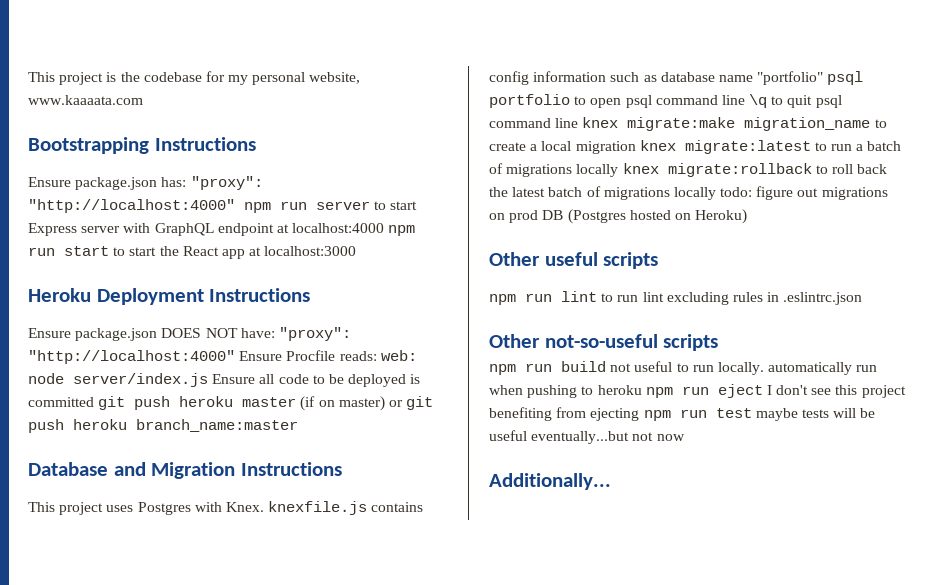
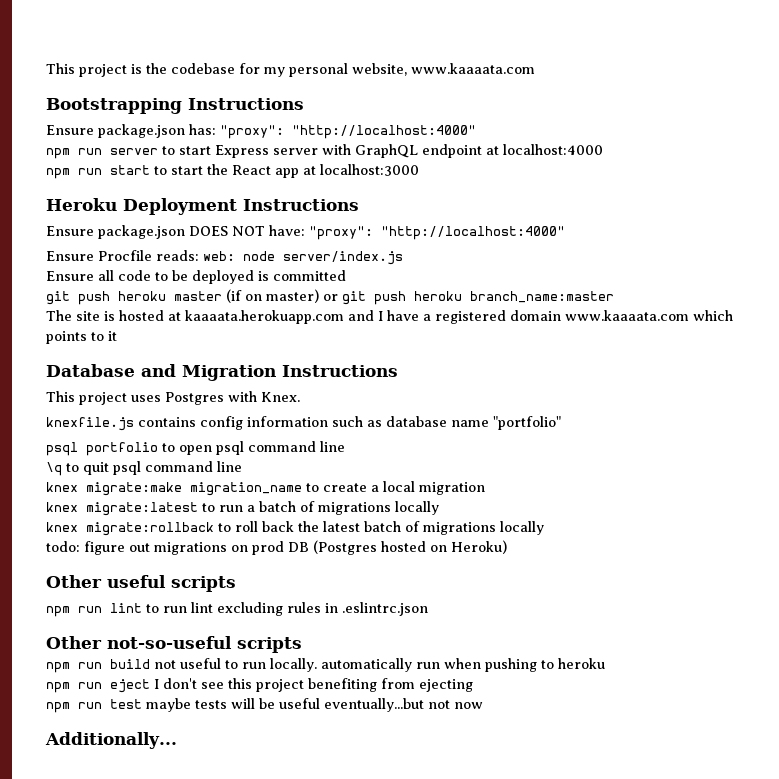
- Ensure package.json has: "proxy": "http://localhost:4000" npm run server to start Express server with GraphQL endpoint at localhost:4000 npm run start to start the React app at localhost:3000
+ Ensure package.json has: "proxy": "http://localhost:4000"
+ npm run server to start Express server with GraphQL endpoint at localhost:4000
+ npm run start to start the React app at localhost:3000
- Ensure package.json DOES NOT have: "proxy": "http://localhost:4000" Ensure Procfile reads: web: node server/index.js Ensure all code to be deployed is committed git push heroku master (if on master) or git push heroku branch_name:master
+ Ensure package.json DOES NOT have: "proxy": "http://localhost:4000"
+ Ensure Procfile reads: web: node server/index.js
+ Ensure all code to be deployed is committed
+ git push heroku master (if on master) or git push heroku branch_name:master
+ The site is hosted at kaaaata.herokuapp.com and I have a registered domain www.kaaaata.com which points to it
- This project uses Postgres with Knex. knexfile.js contains config information such as database name "portfolio" psql portfolio to open psql command line \q to quit psql command line knex migrate:make migration_name to create a local migration knex migrate:latest to run a batch of migrations locally knex migrate:rollback to roll back the latest batch of migrations locally todo:
+ This project uses Postgres with Knex.
+ knexfile.js contains config information such as database name "portfolio"
+ psql portfolio to open psql command line
+ \q to quit psql command line
+ knex migrate:make migration_name to create a local migration
+ knex migrate:latest to run a batch of migrations locally
+ knex migrate:rollback to roll back the latest batch of migrations locally
+ todo:
- npm run build not useful to run locally. automatically run when pushing to heroku npm run eject I don't see this project benefiting from ejecting npm run test maybe tests will be useful eventually...but not now
+ npm run build not useful to run locally. automatically run when pushing to heroku
+ npm run eject I don't see this project benefiting from ejecting
+ npm run test maybe tests will be useful eventually...but not now

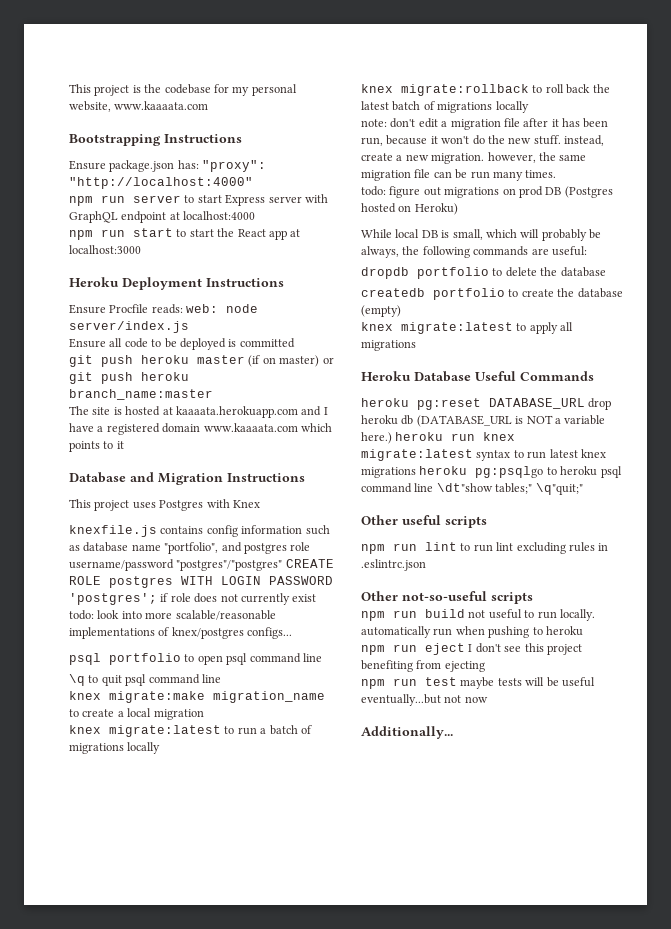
- Ensure package.json DOES NOT have: "proxy": "http://localhost:4000"
- This project uses Postgres with Knex.
+ This project uses Postgres with Knex
- knexfile.js contains config information such as database name "portfolio"
+ knexfile.js contains config information such as database name "portfolio", and postgres role username/password "postgres"/"postgres" CREATE ROLE postgres WITH LOGIN PASSWORD 'postgres'; if role does not currently exist todo: look into more scalable/reasonable implementations of knex/postgres configs...
+ note: don't edit a migration file after it has been run, because it won't do the new stuff. instead, create a new migration. however, the same migration file can be run many times.
+ While local DB is small, which will probably be always, the following commands are useful:
+ dropdb portfolio to delete the database
+ createdb portfolio to create the database (empty)
+ knex migrate:latest to apply all migrations
+ Heroku Database Useful Commands
+ heroku pg:reset DATABASE_URL drop heroku db (DATABASE_URL is NOT a variable here.) heroku run knex migrate:latest syntax to run latest knex migrations heroku pg:psqlgo to heroku psql command line \dt"show tables;" \q"quit;"

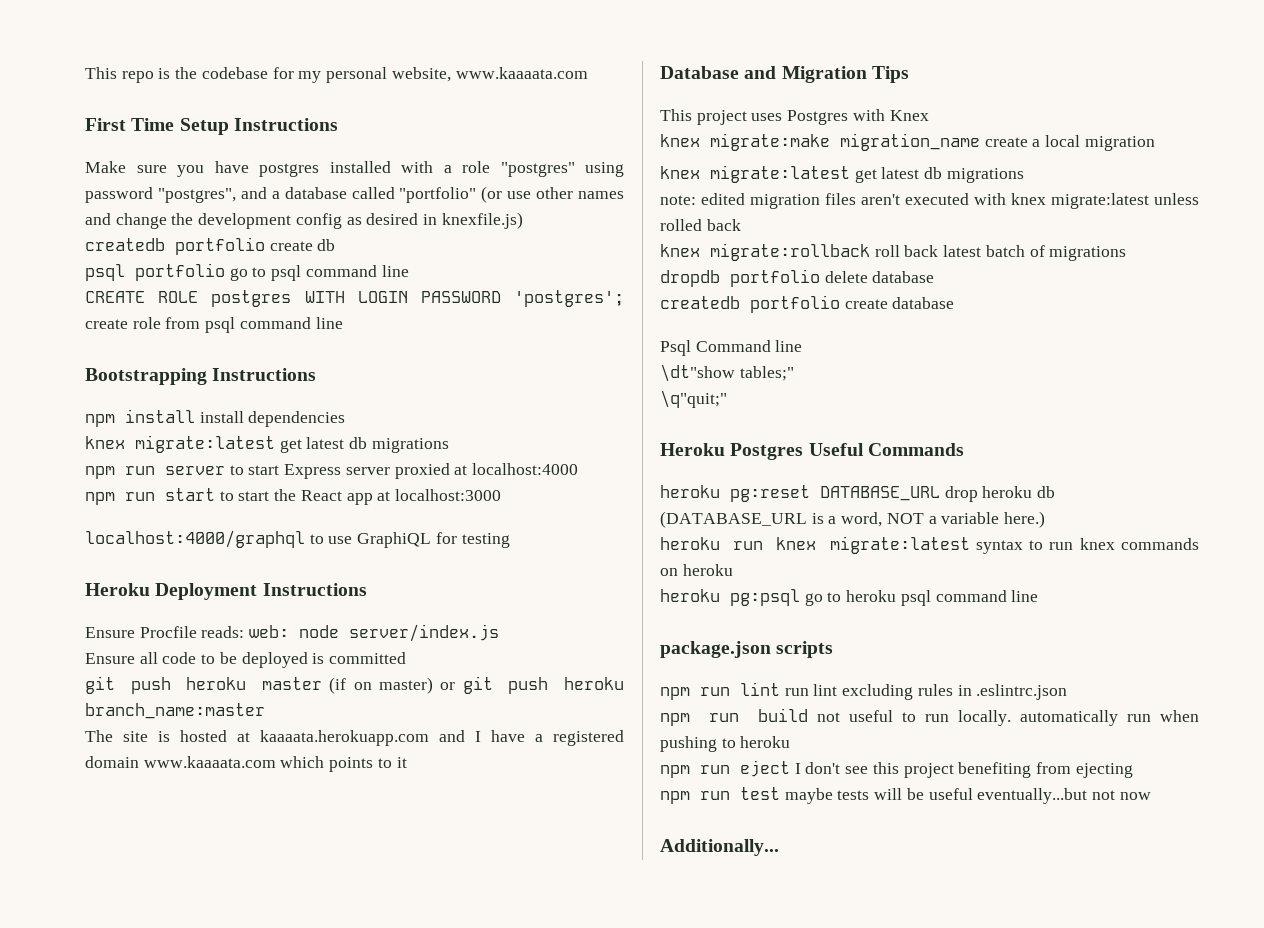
- This project is the codebase for my personal website, www.kaaaata.com
+ This repo is the codebase for my personal website, www.kaaaata.com
+ First Time Setup Instructions
+ Make sure you have postgres installed with a role "postgres" using password "postgres", and a database called "portfolio" (or use other names and change the development config as desired in knexfile.js)
+ createdb portfolio create db
+ psql portfolio go to psql command line
+ CREATE ROLE postgres WITH LOGIN PASSWORD 'postgres'; create role from psql command line
  Bootstrapping Instructions
- Ensure package.json has: "proxy": "http://localhost:4000"
+ npm install install dependencies
+ knex migrate:latest get latest db migrations
- npm run server to start Express server with GraphQL endpoint at localhost:4000
+ npm run server to start Express server proxied at localhost:4000
+ localhost:4000/graphql to use GraphiQL for testing
- Database and Migration Instructions
+ Database and Migration Tips
- knexfile.js contains config information such as database name "portfolio", and postgres role username/password "postgres"/"postgres" CREATE ROLE postgres WITH LOGIN PASSWORD 'postgres'; if role does not currently exist todo: look into more scalable/reasonable implementations of knex/postgres configs...
- psql portfolio to open psql command line
- \q to quit psql command line
- knex migrate:make migration_name to create a local migration
- knex migrate:latest to run a batch of migrations locally
+ knex migrate:make migration_name create a local migration
+ knex migrate:latest get latest db migrations
+ note: edited migration files aren't executed with knex migrate:latest unless rolled back
- knex migrate:rollback to roll back the latest batch of migrations locally
- note: don't edit a migration file after it has been run, because it won't do the new stuff. instead, create a new migration. however, the same migration file can be run many times.
- todo: figure out migrations on prod DB (Postgres hosted on Heroku)
- While local DB is small, which will probably be always, the following commands are useful:
+ knex migrate:rollback roll back latest batch of migrations
- dropdb portfolio to delete the database
+ dropdb portfolio delete database
- createdb portfolio to create the database (empty)
- knex migrate:latest to apply all migrations
- Heroku Database Useful Commands
+ createdb portfolio create database
+ Psql Command line
+ \dt"show tables;"
+ \q"quit;"
+ Heroku Postgres Useful Commands
- heroku pg:reset DATABASE_URL drop heroku db (DATABASE_URL is NOT a variable here.) heroku run knex migrate:latest syntax to run latest knex migrations heroku pg:psqlgo to heroku psql command line \dt"show tables;" \q"quit;"
- Other useful scripts
+ heroku pg:reset DATABASE_URL drop heroku db (DATABASE_URL is a word, NOT a variable here.)
+ heroku run knex migrate:latest syntax to run knex commands on heroku
+ heroku pg:psql go to heroku psql command line
+ package.json scripts
- npm run lint to run lint excluding rules in .eslintrc.json
+ npm run lint run lint excluding rules in .eslintrc.json
- Other not-so-useful scripts

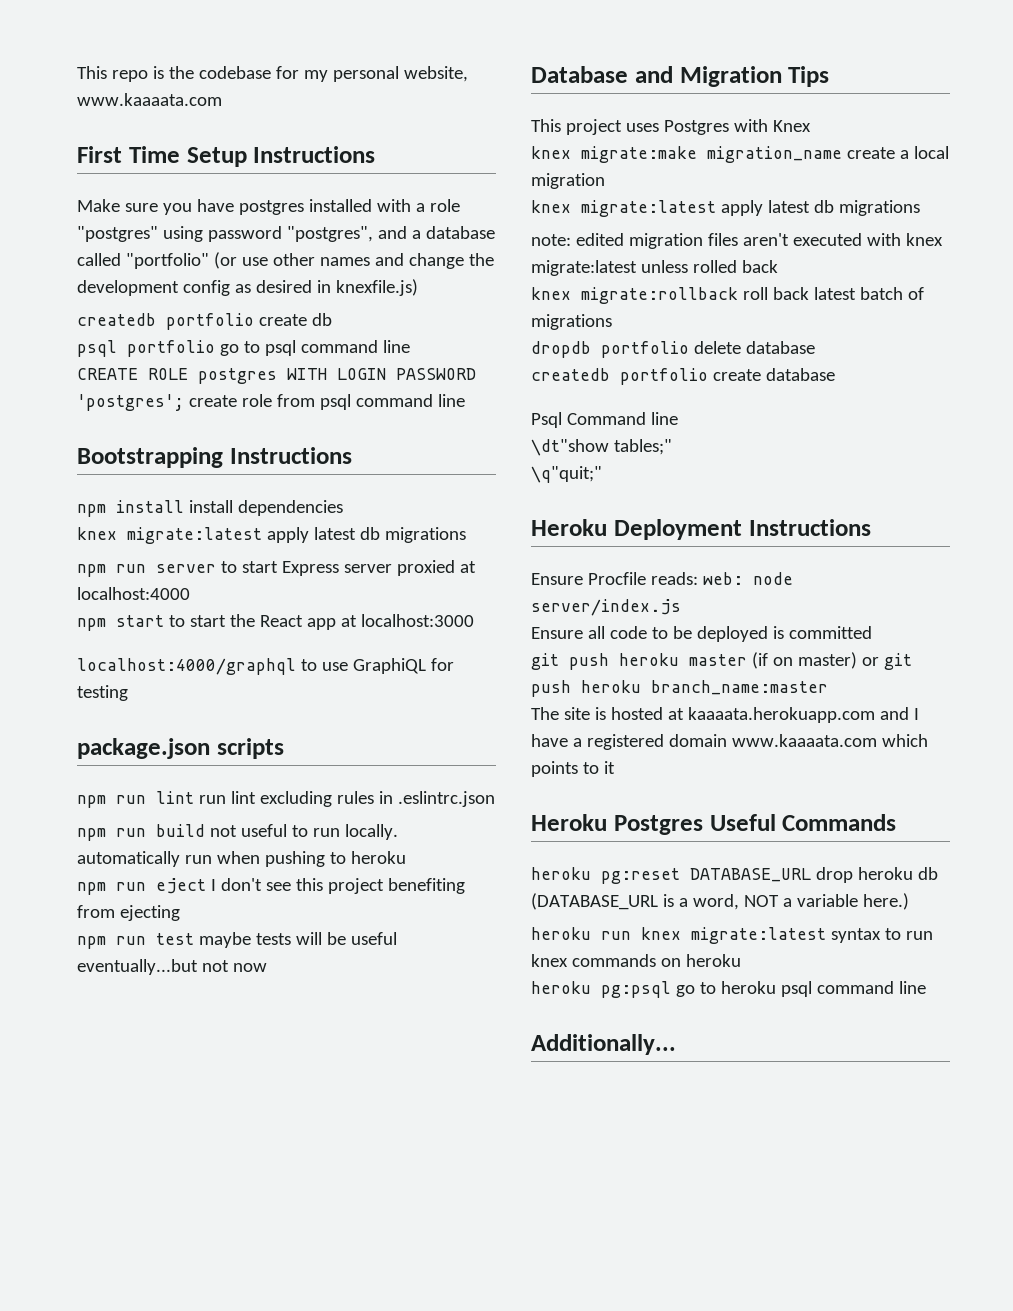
  npm install install dependencies
- knex migrate:latest get latest db migrations
+ knex migrate:latest apply latest db migrations
- npm run start to start the React app at localhost:3000
+ npm start to start the React app at localhost:3000
- Heroku Deployment Instructions
- Ensure Procfile reads: web: node server/index.js
- Ensure all code to be deployed is committed
- git push heroku master (if on master) or git push heroku branch_name:master
- The site is hosted at kaaaata.herokuapp.com and I have a registered domain www.kaaaata.com which points to it
- Database and Migration Tips
- This project uses Postgres with Knex
- knex migrate:make migration_name create a local migration
- knex migrate:latest get latest db migrations
- note: edited migration files aren't executed with knex migrate:latest unless rolled back
- knex migrate:rollback roll back latest batch of migrations
- dropdb portfolio delete database
- createdb portfolio create database
- Psql Command line
- \dt"show tables;"
- \q"quit;"
- Heroku Postgres Useful Commands
- heroku pg:reset DATABASE_URL drop heroku db (DATABASE_URL is a word, NOT a variable here.)
- heroku run knex migrate:latest syntax to run knex commands on heroku
- heroku pg:psql go to heroku psql command line
+ Database and Migration Tips
+ This project uses Postgres with Knex
+ knex migrate:make migration_name create a local migration
+ knex migrate:latest apply latest db migrations
+ note: edited migration files aren't executed with knex migrate:latest unless rolled back
+ knex migrate:rollback roll back latest batch of migrations
+ dropdb portfolio delete database
+ createdb portfolio create database
+ Psql Command line
+ \dt"show tables;"
+ \q"quit;"
+ Heroku Deployment Instructions
+ Ensure Procfile reads: web: node server/index.js
+ Ensure all code to be deployed is committed
+ git push heroku master (if on master) or git push heroku branch_name:master
+ The site is hosted at kaaaata.herokuapp.com and I have a registered domain www.kaaaata.com which points to it
+ Heroku Postgres Useful Commands
+ heroku pg:reset DATABASE_URL drop heroku db (DATABASE_URL is a word, NOT a variable here.)
+ heroku run knex migrate:latest syntax to run knex commands on heroku
+ heroku pg:psql go to heroku psql command line

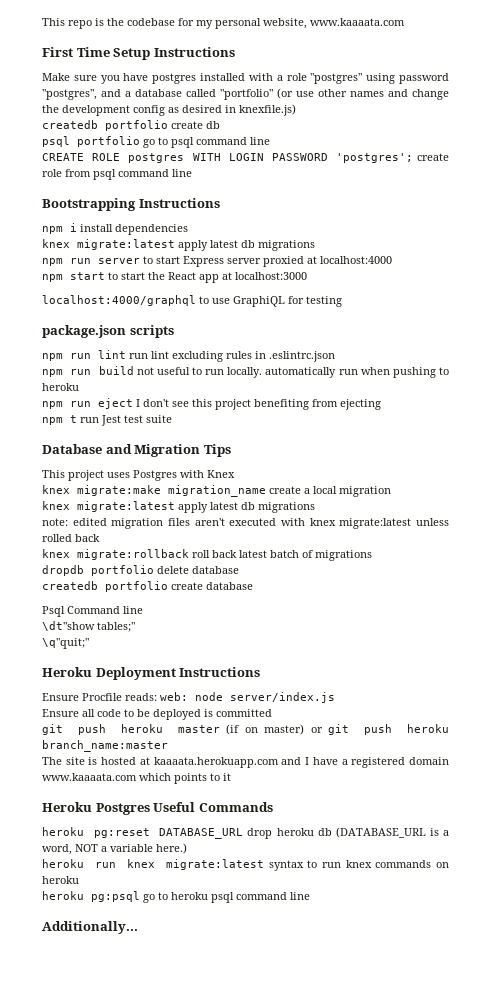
- npm install install dependencies
+ npm i install dependencies
- npm run test maybe tests will be useful eventually...but not now
+ npm t run Jest test suite

